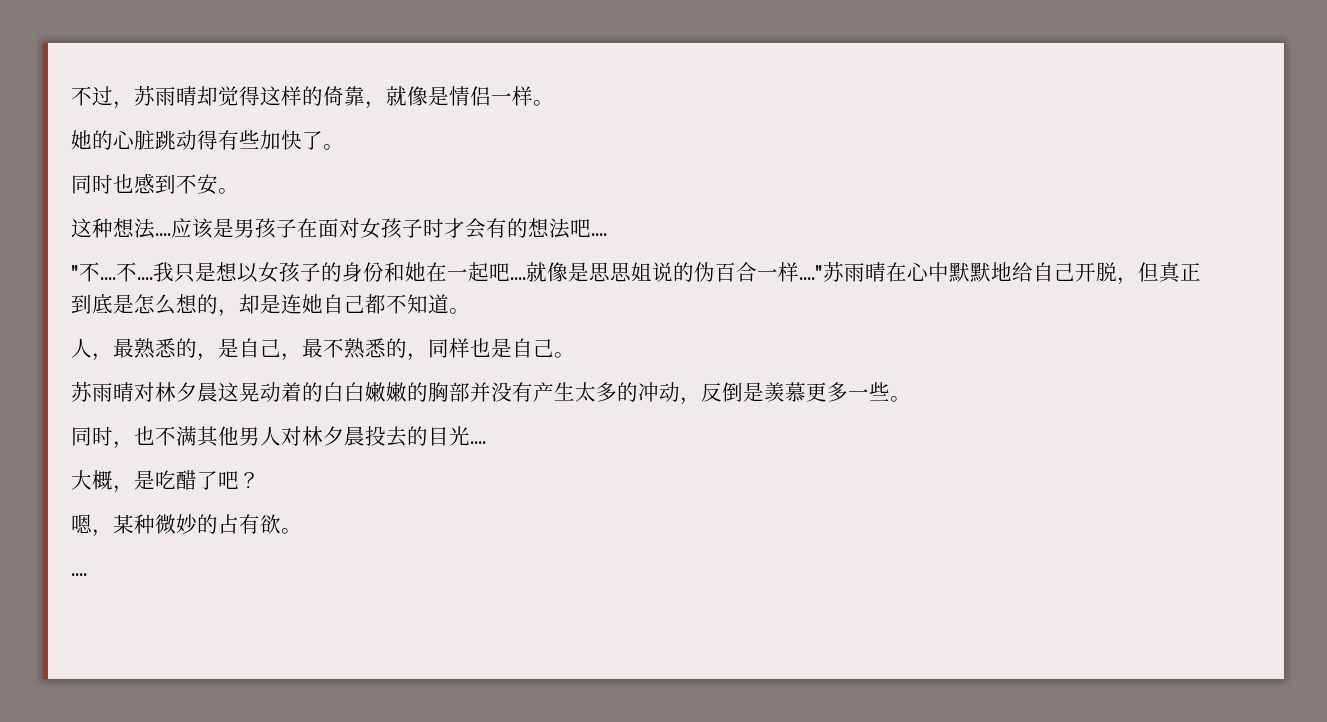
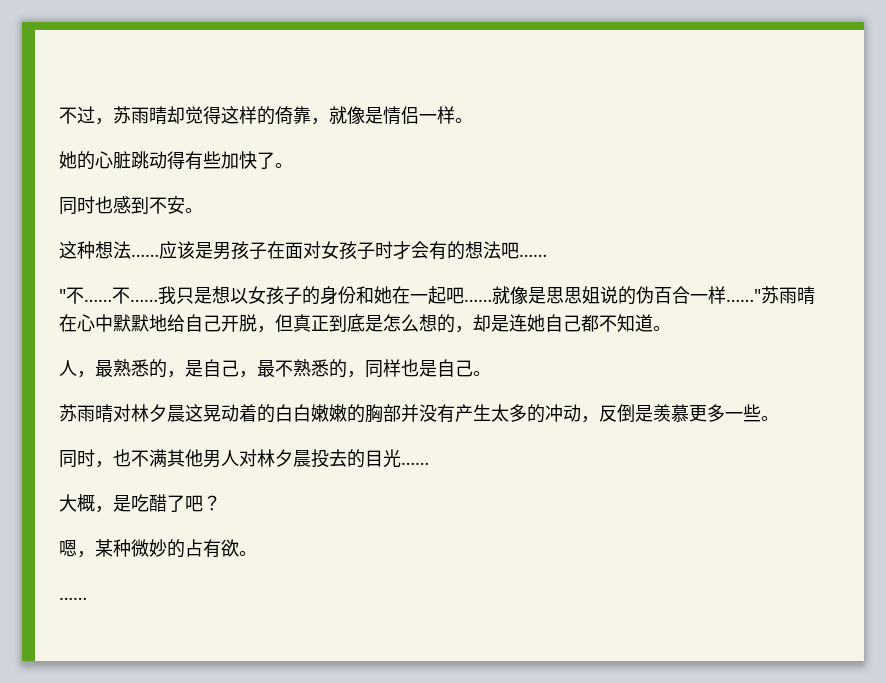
- 这种想法....
+ 这种想法……
- 应该是男孩子在面对女孩子时才会有的想法吧....
+ 应该是男孩子在面对女孩子时才会有的想法吧……
- "不....不....
+ "不……不……
- 我只是想以女孩子的身份和她在一起吧....
+ 我只是想以女孩子的身份和她在一起吧……
- 就像是思思姐说的伪百合一样...."
+ 就像是思思姐说的伪百合一样……"
- 同时，也不满其他男人对林夕晨投去的目光....
+ 同时，也不满其他男人对林夕晨投去的目光……
  嗯，某种微妙的占有欲。
- ....
+ ……

